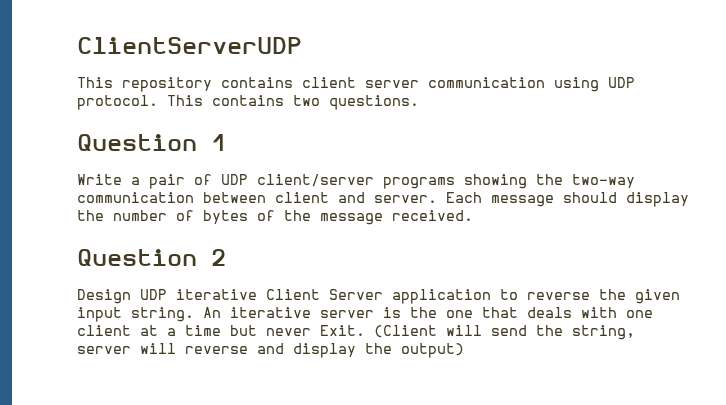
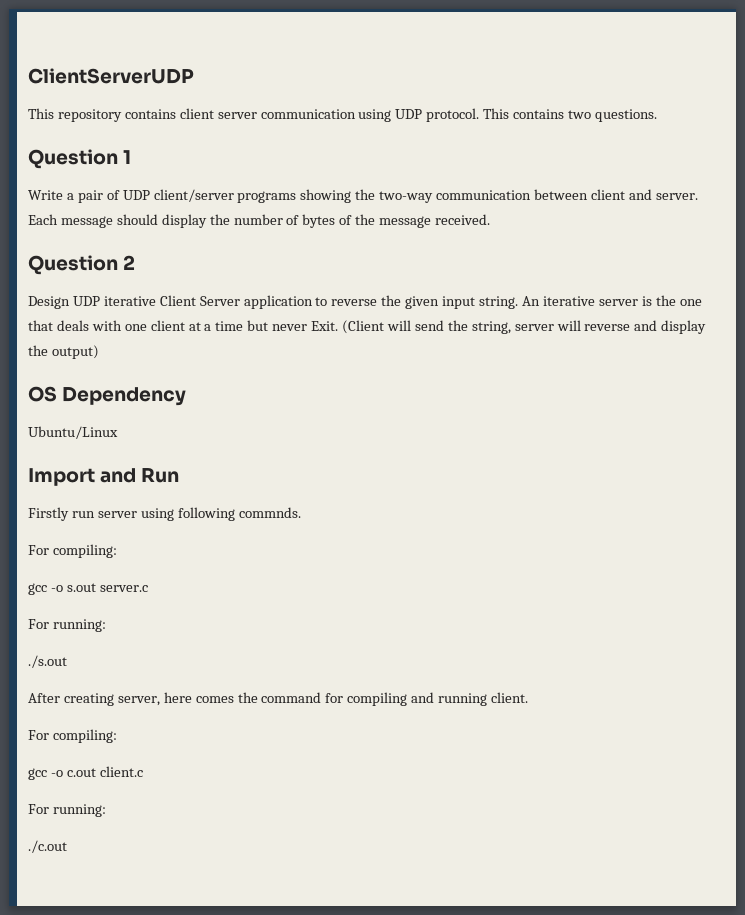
+ OS Dependency
+ Ubuntu/Linux
+ Import and Run
+ Firstly run server using following commnds.
+ For compiling:
+ gcc -o s.out server.c
+ For running:
+ ./s.out
+ After creating server, here comes the command for compiling and running client.
+ For compiling:
+ gcc -o c.out client.c
+ For running:
+ ./c.out

